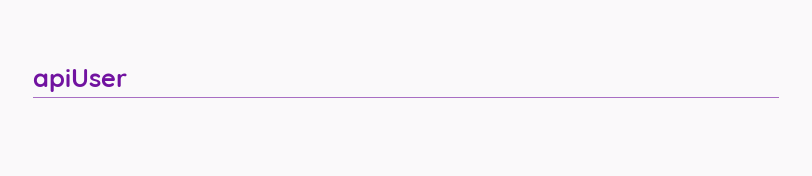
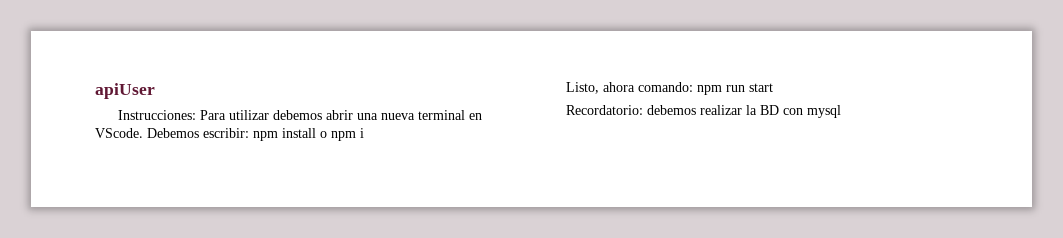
+ Instrucciones: Para utilizar debemos abrir una nueva terminal en VScode. Debemos escribir: npm install o npm i
+ Listo, ahora comando: npm run start
+ Recordatorio: debemos realizar la BD con mysql

